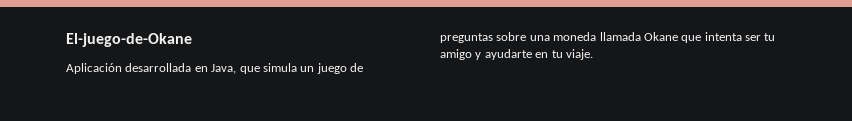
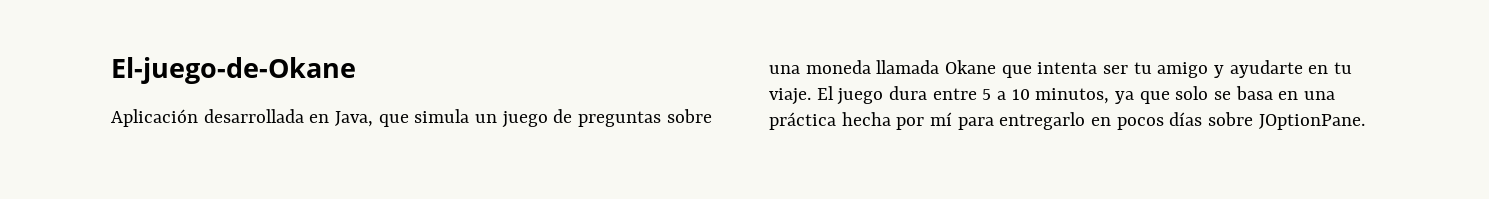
+ El juego dura entre 5 a 10 minutos, ya que solo se basa en una práctica hecha por mí para entregarlo en pocos días sobre JOptionPane.

